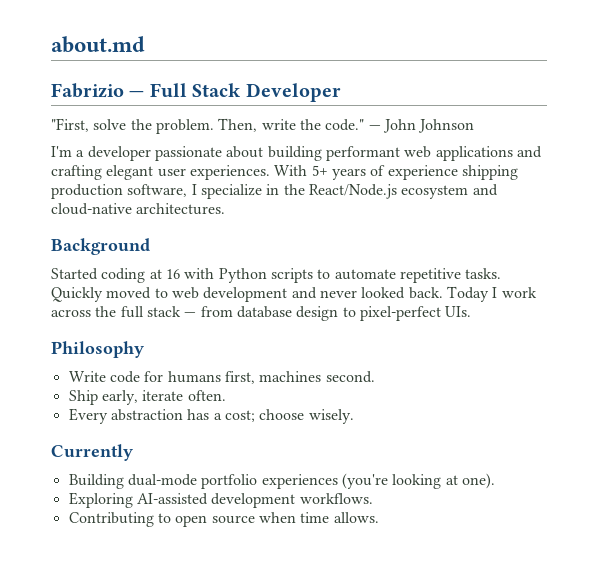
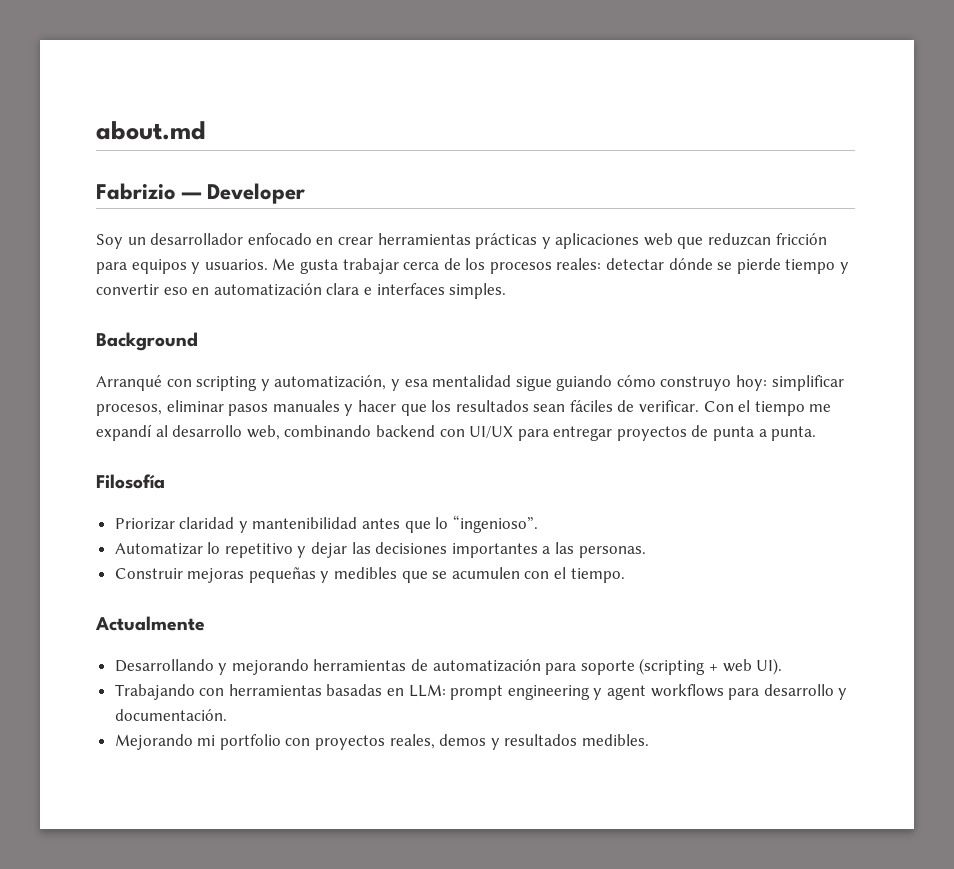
- Fabrizio — Full Stack Developer
+ Fabrizio — Developer
- "First, solve the problem. Then, write the code." — John Johnson
- I'm a developer passionate about building performant web applications and crafting elegant user experiences. With 5+ years of experience shipping production software, I specialize in the React/Node.js ecosystem and cloud-native architectures.
+ Soy un desarrollador enfocado en crear herramientas prácticas y aplicaciones web que reduzcan fricción para equipos y usuarios. Me gusta trabajar cerca de los procesos reales: detectar dónde se pierde tiempo y convertir eso en automatización clara e interfaces simples.
  Background
- Started coding at 16 with Python scripts to automate repetitive tasks. Quickly moved to web development and never looked back. Today I work across the full stack — from database design to pixel-perfect UIs.
- Philosophy
- Write code for humans first, machines second.
- Ship early, iterate often.
- Every abstraction has a cost; choose wisely.
- Currently
- Building dual-mode portfolio experiences (you're looking at one).
- Exploring AI-assisted development workflows.
- Contributing to open source when time allows.
+ Arranqué con scripting y automatización, y esa mentalidad sigue guiando cómo construyo hoy: simplificar procesos, eliminar pasos manuales y hacer que los resultados sean fáciles de verificar. Con el tiempo me expandí al desarrollo web, combinando backend con UI/UX para entregar proyectos de punta a punta.
+ Filosofía
+ Priorizar claridad y mantenibilidad antes que lo “ingenioso”.
+ Automatizar lo repetitivo y dejar las decisiones importantes a las personas.
+ Construir mejoras pequeñas y medibles que se acumulen con el tiempo.
+ Actualmente
+ Desarrollando y mejorando herramientas de automatización para soporte (scripting + web UI).
+ Trabajando con herramientas basadas en LLM: prompt engineering y agent workflows para desarrollo y documentación.
+ Mejorando mi portfolio con proyectos reales, demos y resultados medibles.

